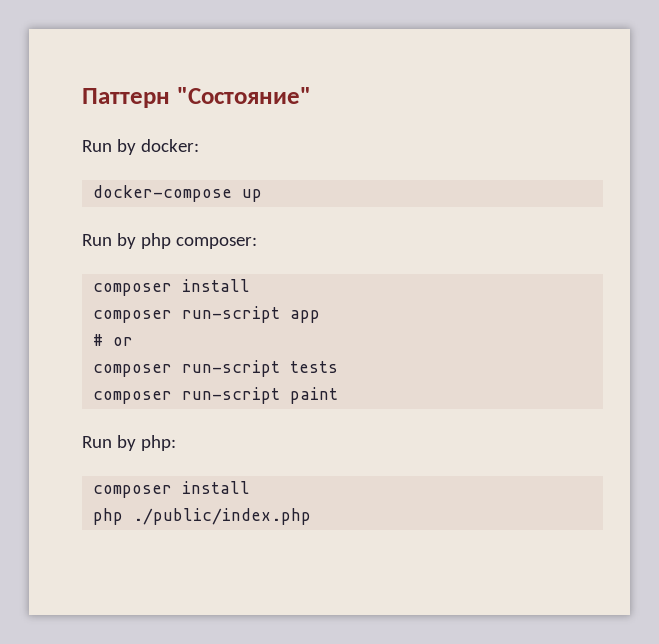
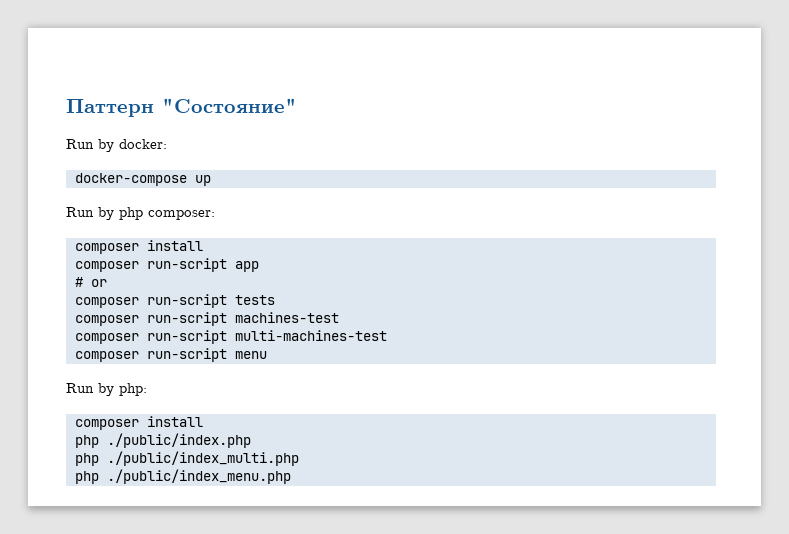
- composer run-script paint
+ composer run-script machines-test
+ composer run-script multi-machines-test
+ composer run-script menu
+ php ./public/index_multi.php
+ php ./public/index_menu.php

